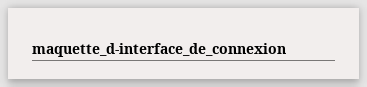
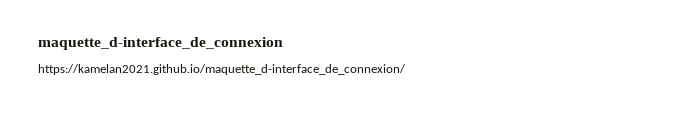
+ https://kamelan2021.github.io/maquette_d-interface_de_connexion/

